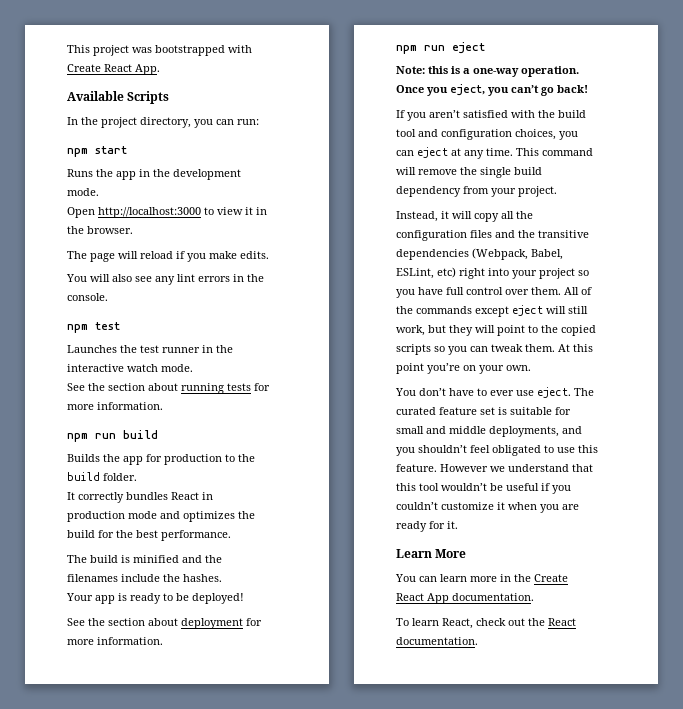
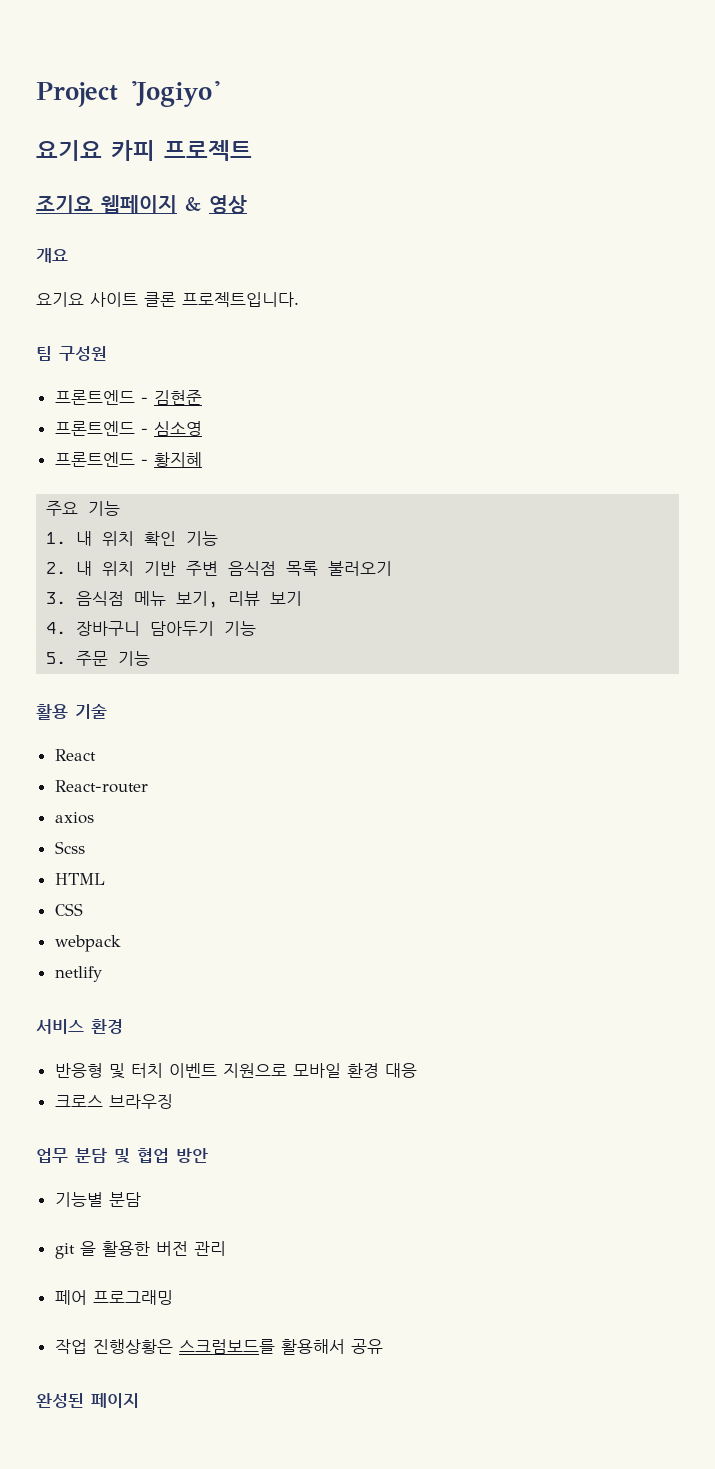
- This project was bootstrapped with Create React App.
- Available Scripts
- In the project directory, you can run:
- npm start
- Runs the app in the development mode.
- Open http://localhost:3000 to view it in the browser.
- The page will reload if you make edits.
- You will also see any lint errors in the console.
- npm test
- Launches the test runner in the interactive watch mode.
- See the section about running tests for more information.
- npm run build
- Builds the app for production to the build folder.
- It correctly bundles React in production mode and optimizes the build for the best performance.
- The build is minified and the filenames include the hashes.
- Your app is ready to be deployed!
- See the section about deployment for more information.
- npm run eject
- Note: this is a one-way operation. Once you eject, you can’t go back!
- If you aren’t satisfied with the build tool and configuration choices, you can eject at any time. This command will remove the single build dependency from your project.
- Instead, it will copy all the configuration files and the transitive dependencies (Webpack, Babel, ESLint, etc) right into your project so you have full control over them. All of the commands except eject will still work, but they will point to the copied scripts so you can tweak them. At this point you’re on your own.
- You don’t have to ever use eject. The curated feature set is suitable for small and middle deployments, and you shouldn’t feel obligated to use this feature. However we understand that this tool wouldn’t be useful if you couldn’t customize it when you are ready for it.
- Learn More
- You can learn more in the Create React App documentation.
- To learn React, check out the React documentation.
+ Project 'Jogiyo'
+ 요기요 카피 프로젝트
+ 조기요 웹페이지 & 영상
+ 개요
+ 요기요 사이트 클론 프로젝트입니다.
+ 팀 구성원
+ 프론트엔드 - 김현준
+ 프론트엔드 - 심소영
+ 프론트엔드 - 황지혜
+ 주요 기능
+ 1. 내 위치 확인 기능
+ 2. 내 위치 기반 주변 음식점 목록 불러오기
+ 3. 음식점 메뉴 보기, 리뷰 보기
+ 4. 장바구니 담아두기 기능
+ 5. 주문 기능
+ 활용 기술
+ React
+ React-router
+ axios
+ Scss
+ HTML
+ CSS
+ webpack
+ netlify
+ 서비스 환경
+ 반응형 및 터치 이벤트 지원으로 모바일 환경 대응
+ 크로스 브라우징
+ 업무 분담 및 협업 방안
+ 기능별 분담
+ git 을 활용한 버전 관리
+ 페어 프로그래밍
+ 작업 진행상황은 스크럼보드를 활용해서 공유
+ 완성된 페이지

